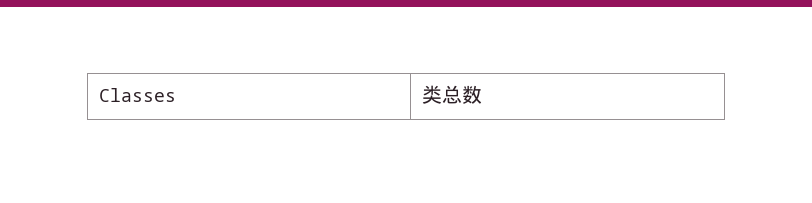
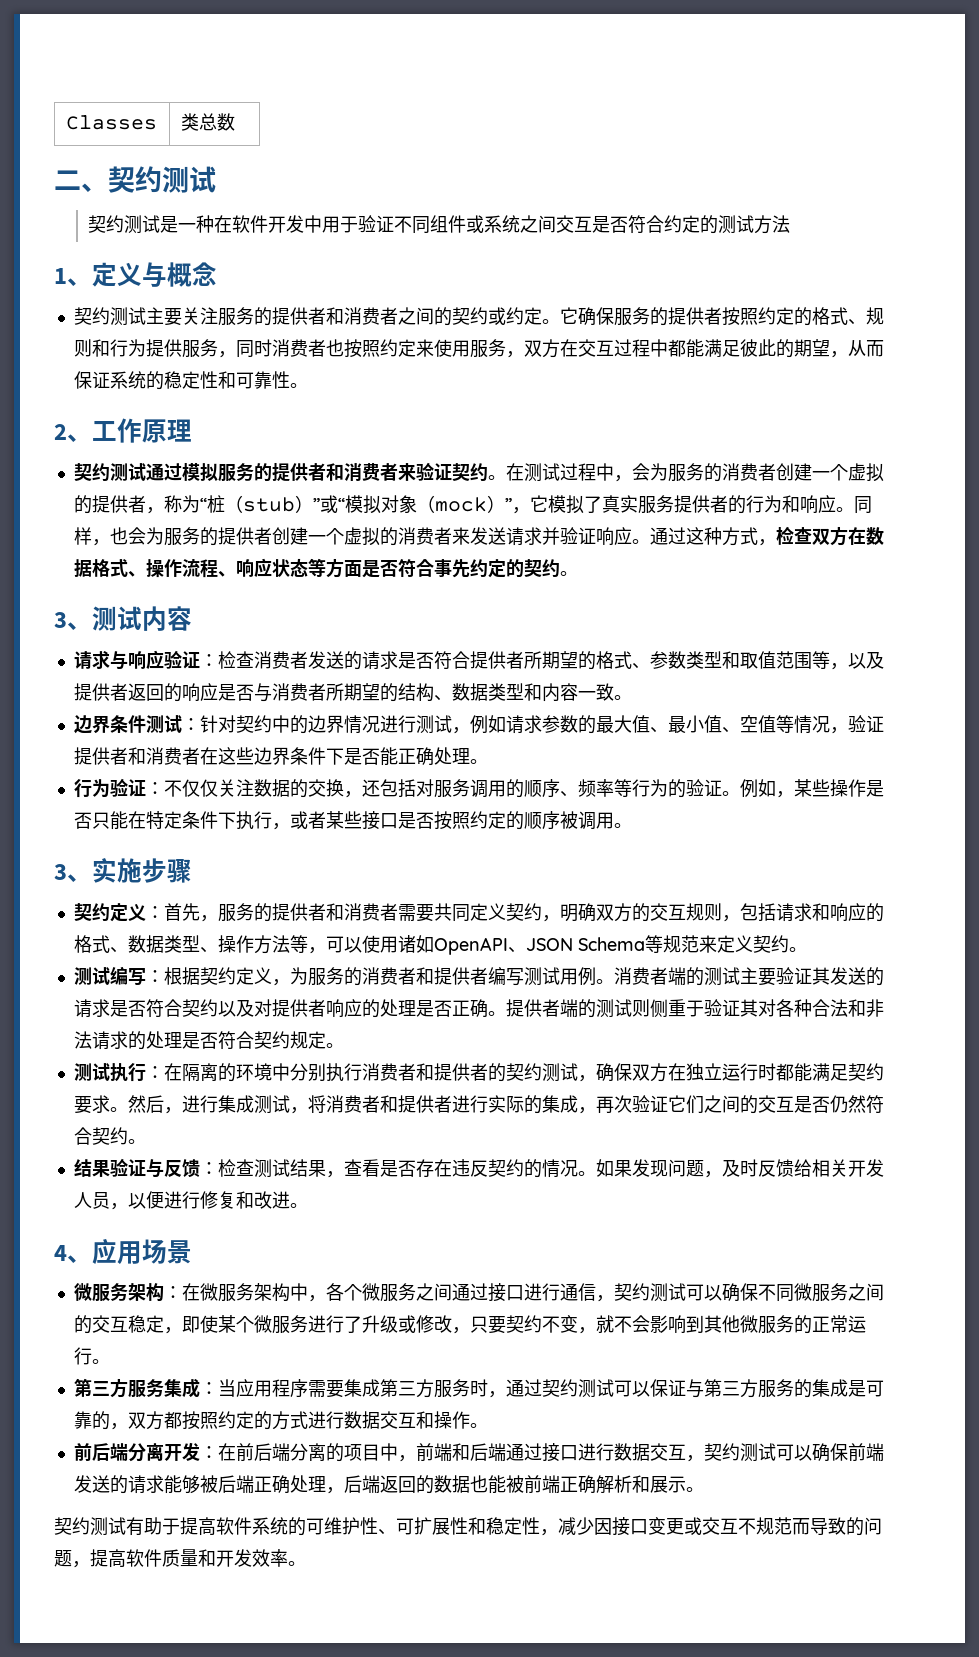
+ 二、契约测试
+ 契约测试是一种在软件开发中用于验证不同组件或系统之间交互是否符合约定的测试方法
+ 1、定义与概念
+ 契约测试主要关注服务的提供者和消费者之间的契约或约定。它确保服务的提供者按照约定的格式、规则和行为提供服务，同时消费者也按照约定来使用服务，双方在交互过程中都能满足彼此的期望，从而保证系统的稳定性和可靠性。
+ 2、工作原理
+ 契约测试通过模拟服务的提供者和消费者来验证契约。在测试过程中，会为服务的消费者创建一个虚拟的提供者，称为“桩（stub）”或“模拟对象（mock）”，它模拟了真实服务提供者的行为和响应。同样，也会为服务的提供者创建一个虚拟的消费者来发送请求并验证响应。通过这种方式，检查双方在数据格式、操作流程、响应状态等方面是否符合事先约定的契约。
+ 3、测试内容
+ 请求与响应验证：检查消费者发送的请求是否符合提供者所期望的格式、参数类型和取值范围等，以及提供者返回的响应是否与消费者所期望的结构、数据类型和内容一致。
+ 边界条件测试：针对契约中的边界情况进行测试，例如请求参数的最大值、最小值、空值等情况，验证提供者和消费者在这些边界条件下是否能正确处理。
+ 行为验证：不仅仅关注数据的交换，还包括对服务调用的顺序、频率等行为的验证。例如，某些操作是否只能在特定条件下执行，或者某些接口是否按照约定的顺序被调用。
+ 3、实施步骤
+ 契约定义：首先，服务的提供者和消费者需要共同定义契约，明确双方的交互规则，包括请求和响应的格式、数据类型、操作方法等，可以使用诸如OpenAPI、JSON Schema等规范来定义契约。
+ 测试编写：根据契约定义，为服务的消费者和提供者编写测试用例。消费者端的测试主要验证其发送的请求是否符合契约以及对提供者响应的处理是否正确。提供者端的测试则侧重于验证其对各种合法和非法请求的处理是否符合契约规定。
+ 测试执行：在隔离的环境中分别执行消费者和提供者的契约测试，确保双方在独立运行时都能满足契约要求。然后，进行集成测试，将消费者和提供者进行实际的集成，再次验证它们之间的交互是否仍然符合契约。
+ 结果验证与反馈：检查测试结果，查看是否存在违反契约的情况。如果发现问题，及时反馈给相关开发人员，以便进行修复和改进。
+ 4、应用场景
+ 微服务架构：在微服务架构中，各个微服务之间通过接口进行通信，契约测试可以确保不同微服务之间的交互稳定，即使某个微服务进行了升级或修改，只要契约不变，就不会影响到其他微服务的正常运行。
+ 第三方服务集成：当应用程序需要集成第三方服务时，通过契约测试可以保证与第三方服务的集成是可靠的，双方都按照约定的方式进行数据交互和操作。
+ 前后端分离开发：在前后端分离的项目中，前端和后端通过接口进行数据交互，契约测试可以确保前端发送的请求能够被后端正确处理，后端返回的数据也能被前端正确解析和展示。
+ 契约测试有助于提高软件系统的可维护性、可扩展性和稳定性，减少因接口变更或交互不规范而导致的问题，提高软件质量和开发效率。

